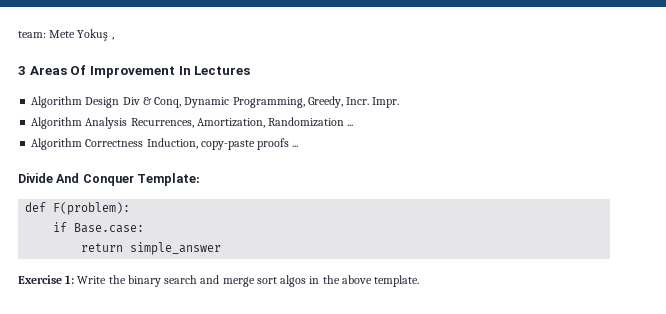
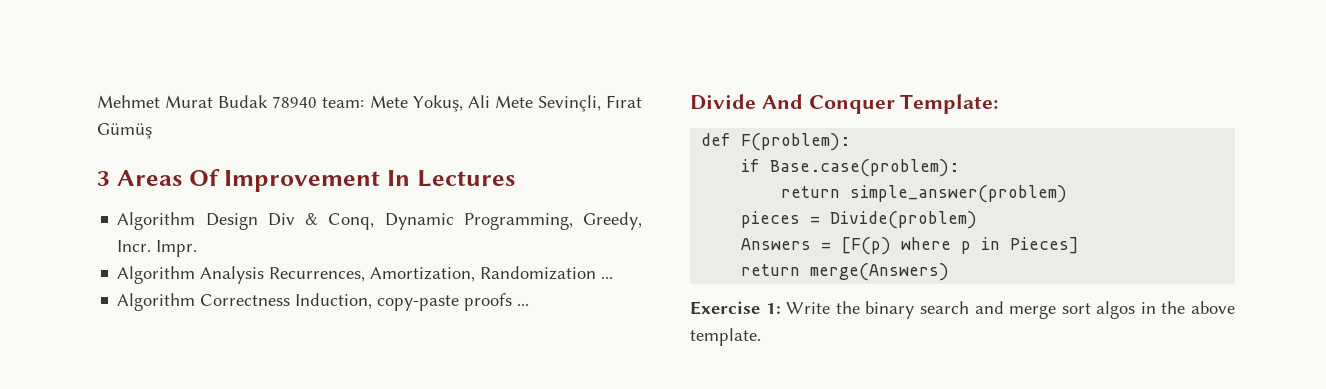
- team: Mete Yokuş ,
+ Mehmet Murat Budak 78940 team: Mete Yokuş, Ali Mete Sevinçli, Fırat Gümüş
- if Base.case:
- return simple_answer
+ if Base.case(problem):
+ return simple_answer(problem)
+ pieces = Divide(problem)
+ Answers = [F(p) where p in Pieces]
+ return merge(Answers)

